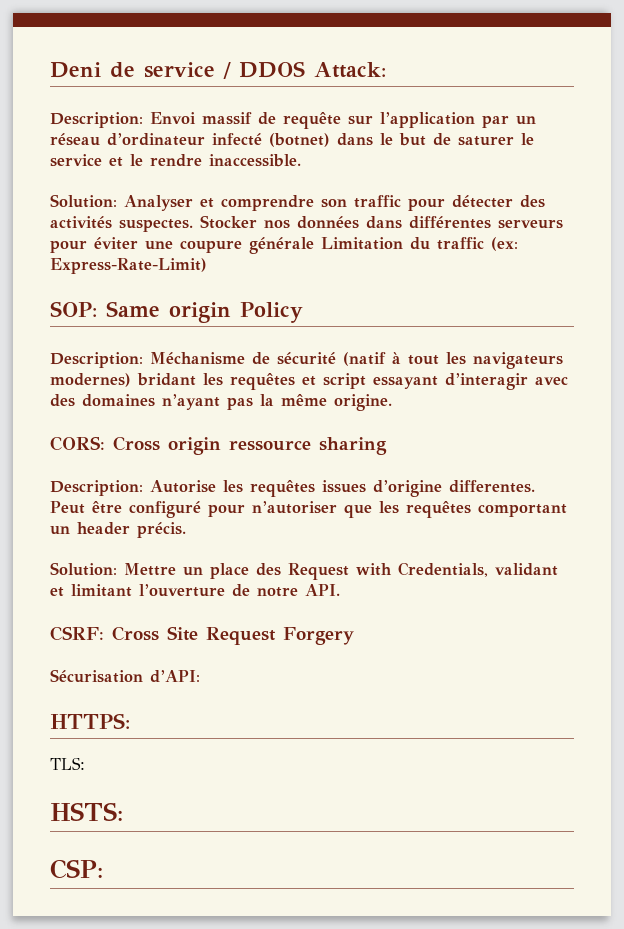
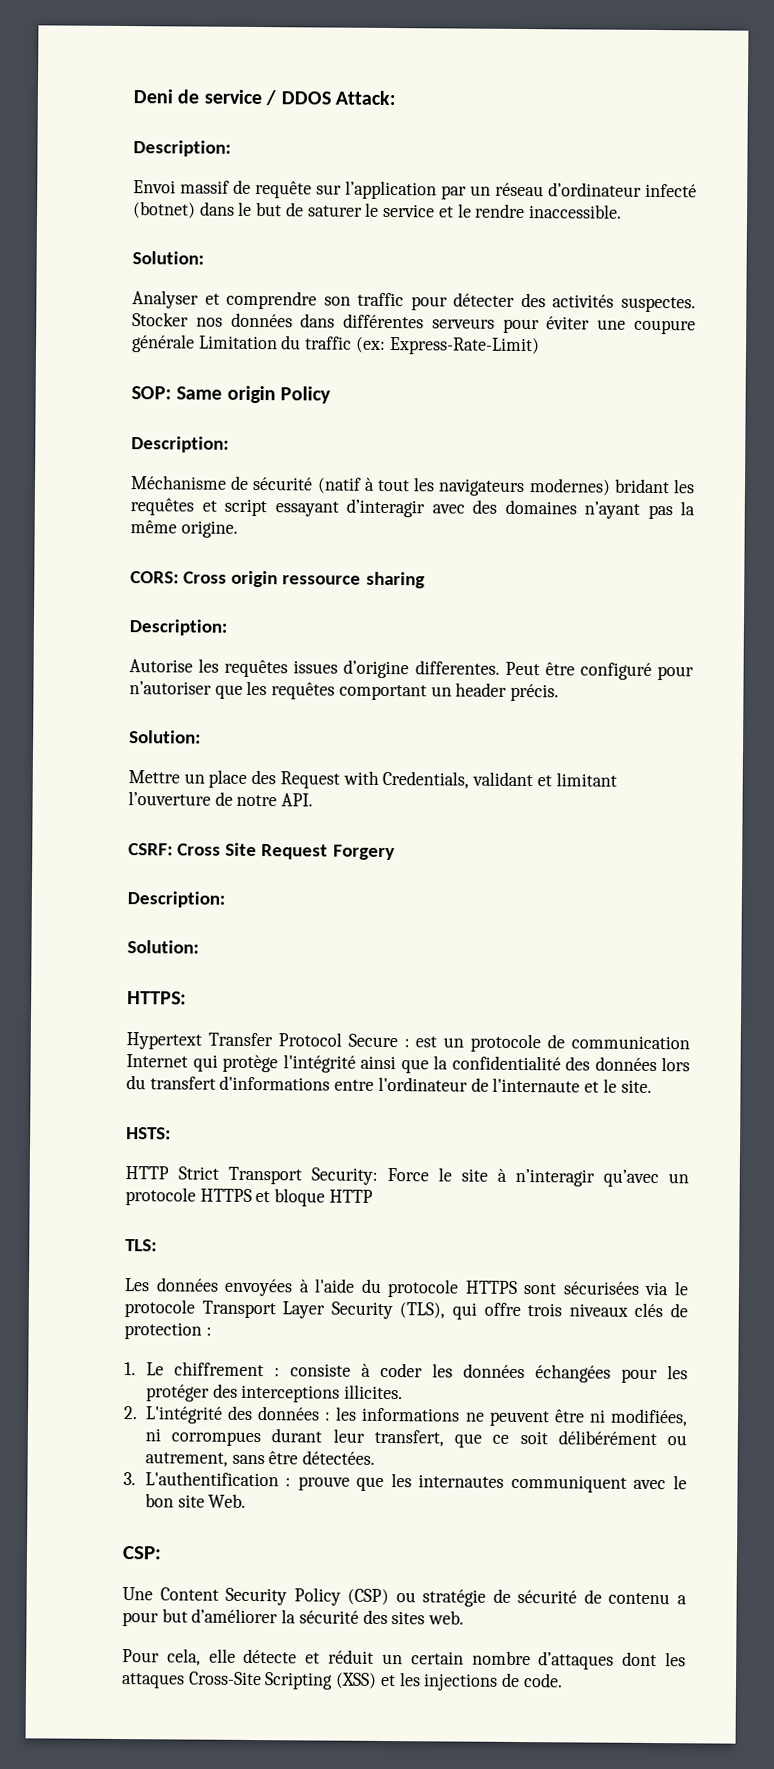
  Deni de service / DDOS Attack:
- Description: Envoi massif de requête sur l’application par un réseau d’ordinateur infecté (botnet) dans le but de saturer le service et le rendre inaccessible.
- Solution: Analyser et comprendre son traffic pour détecter des activités suspectes.
+ Description:
+ Envoi massif de requête sur l’application par un réseau d’ordinateur infecté (botnet) dans le but de saturer le service et le rendre inaccessible.
+ Solution:
+ Analyser et comprendre son traffic pour détecter des activités suspectes.
  SOP: Same origin Policy
- Description: Méchanisme de sécurité (natif à tout les navigateurs modernes) bridant les requêtes et script essayant d’interagir avec des domaines n’ayant pas la même origine.
+ Description:
+ Méchanisme de sécurité (natif à tout les navigateurs modernes) bridant les requêtes et script essayant d’interagir avec des domaines n’ayant pas la même origine.
  CORS: Cross origin ressource sharing
- Description: Autorise les requêtes issues d’origine differentes.
+ Description:
+ Autorise les requêtes issues d’origine differentes.
  Peut être configuré pour n’autoriser que les requêtes comportant un header précis.
- Solution: Mettre un place des Request with Credentials, validant et limitant l’ouverture de notre API.
+ Solution:
+ Mettre un place des Request with Credentials, validant et limitant l’ouverture de notre API.
  CSRF: Cross Site Request Forgery
- Sécurisation d’API:
+ Description:
+ Solution:
+ Hypertext Transfer Protocol Secure : est un protocole de communication Internet qui protège l'intégrité ainsi que la confidentialité des données lors du transfert d'informations entre l'ordinateur de l'internaute et le site.
+ HSTS:
+ HTTP Strict Transport Security: Force le site à n’interagir qu’avec un protocole HTTPS et bloque HTTP
  TLS:
- HSTS:
+ Les données envoyées à l'aide du protocole HTTPS sont sécurisées via le protocole Transport Layer Security (TLS), qui offre trois niveaux clés de protection :
+ 1. Le chiffrement : consiste à coder les données échangées pour les protéger des interceptions illicites.
+ 2. L'intégrité des données : les informations ne peuvent être ni modifiées, ni corrompues durant leur transfert, que ce soit délibérément ou autrement, sans être détectées.
+ 3. L'authentification : prouve que les internautes communiquent avec le bon site Web.
  CSP:
+ Une Content Security Policy (CSP) ou stratégie de sécurité de contenu a pour but d’améliorer la sécurité des sites web.
+ Pour cela, elle détecte et réduit un certain nombre d’attaques dont les attaques Cross-Site Scripting (XSS) et les injections de code.

